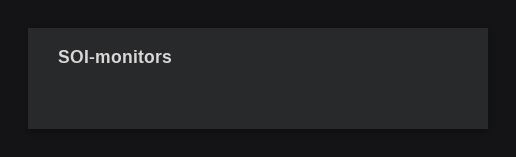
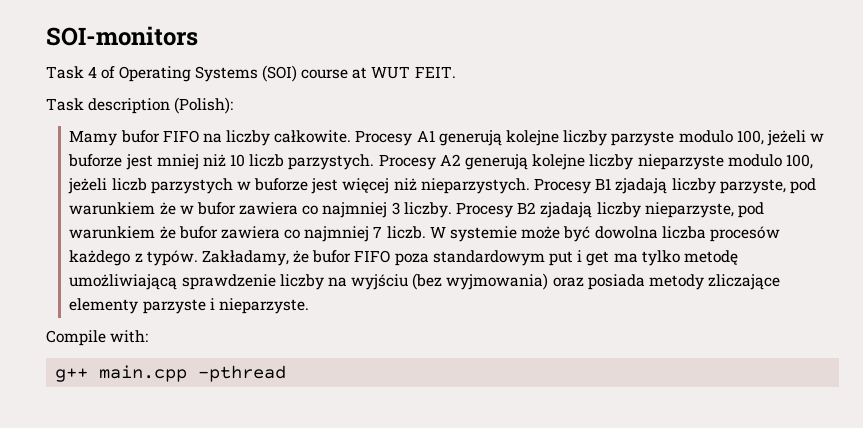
+ Task 4 of Operating Systems (SOI) course at WUT FEIT.
+ Task description (Polish):
+ Mamy bufor FIFO na liczby całkowite. Procesy A1 generują kolejne liczby parzyste modulo 100, jeżeli w buforze jest mniej niż 10 liczb parzystych. Procesy A2 generują kolejne liczby nieparzyste modulo 100, jeżeli liczb parzystych w buforze jest więcej niż nieparzystych. Procesy B1 zjadają liczby parzyste, pod warunkiem że w bufor zawiera co najmniej 3 liczby. Procesy B2 zjadają liczby nieparzyste, pod warunkiem że bufor zawiera co najmniej 7 liczb. W systemie może być dowolna liczba procesów każdego z typów. Zakładamy, że bufor FIFO poza standardowym put i get ma tylko metodę umożliwiającą sprawdzenie liczby na wyjściu (bez wyjmowania) oraz posiada metody zliczające elementy parzyste i nieparzyste.
+ Compile with:
+ g++ main.cpp -pthread

